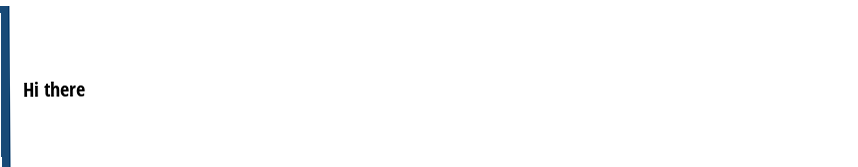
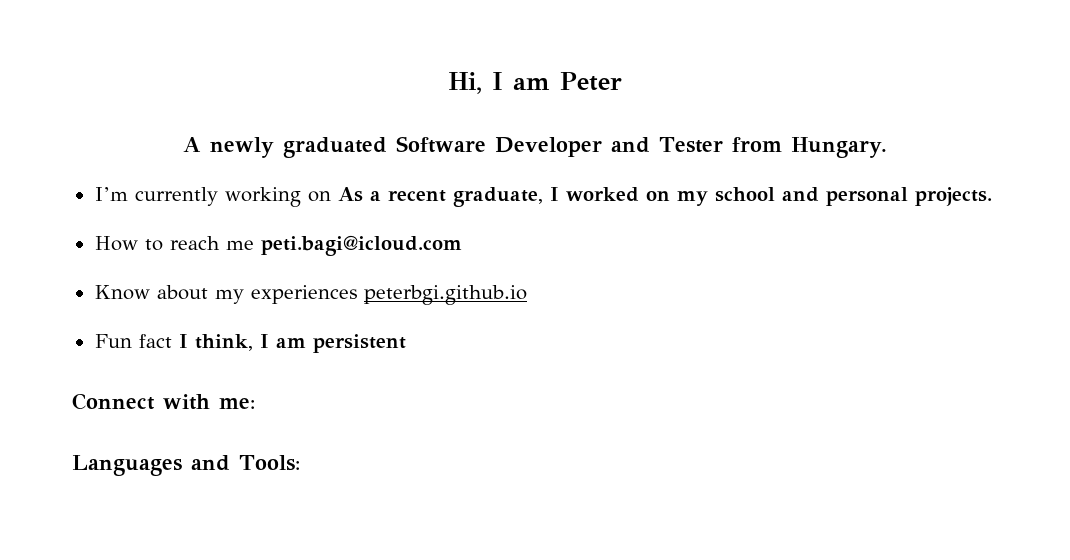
- Hi there
+ Hi, I am Peter
+ A newly graduated Software Developer and Tester from Hungary.
+ I’m currently working on As a recent graduate, I worked on my school and personal projects.
+ How to reach me peti.bagi@icloud.com
+ Know about my experiences peterbgi.github.io
+ Fun fact I think, I am persistent
+ Connect with me:
+ Languages and Tools:

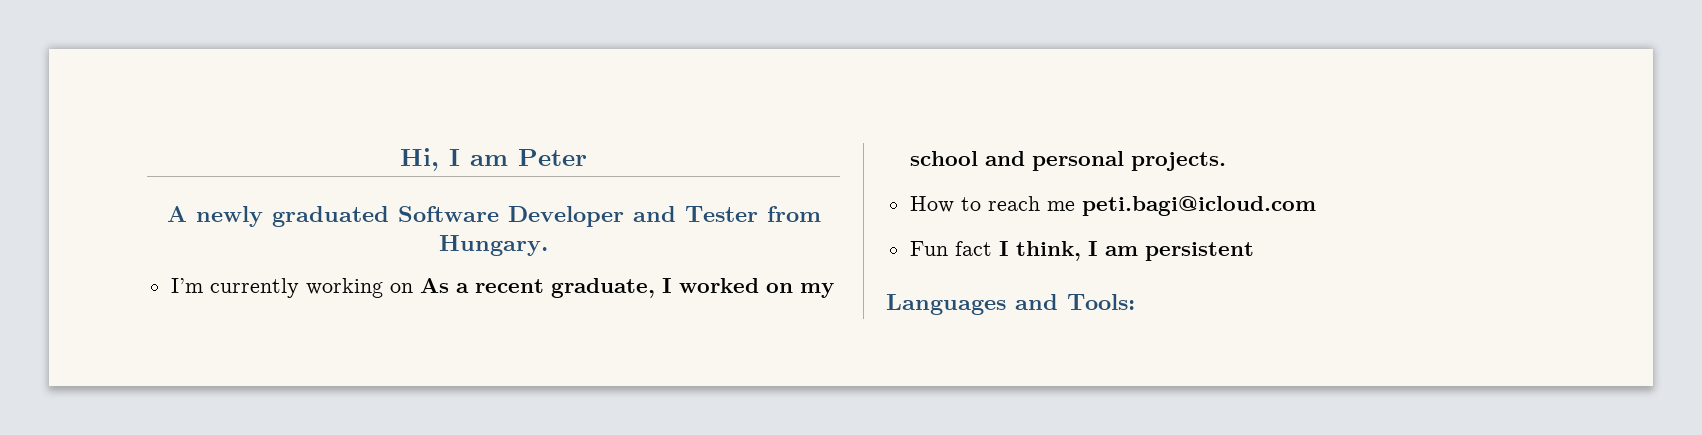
- Know about my experiences peterbgi.github.io
- Connect with me:

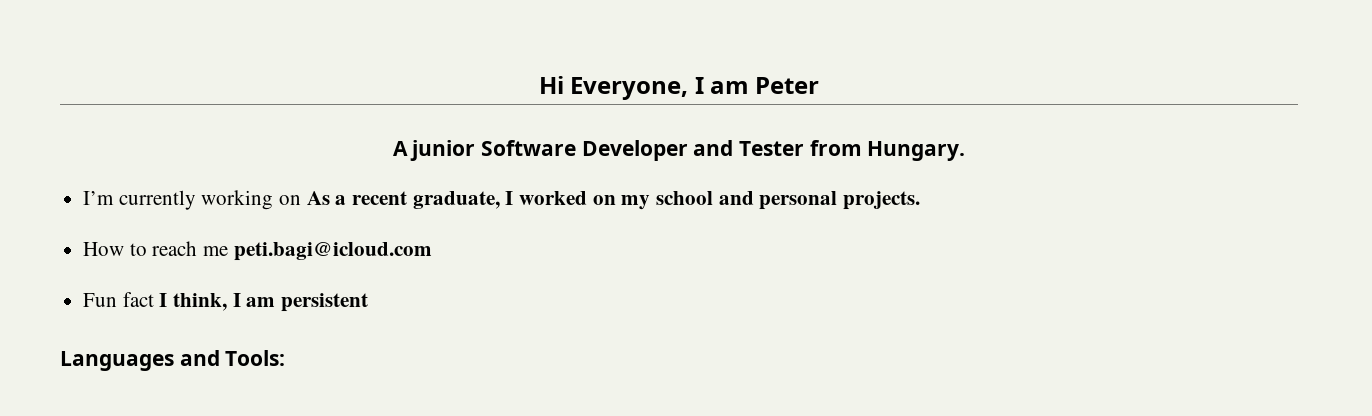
- Hi, I am Peter
+ Hi Everyone, I am Peter
- A newly graduated Software Developer and Tester from Hungary.
+ A junior Software Developer and Tester from Hungary.

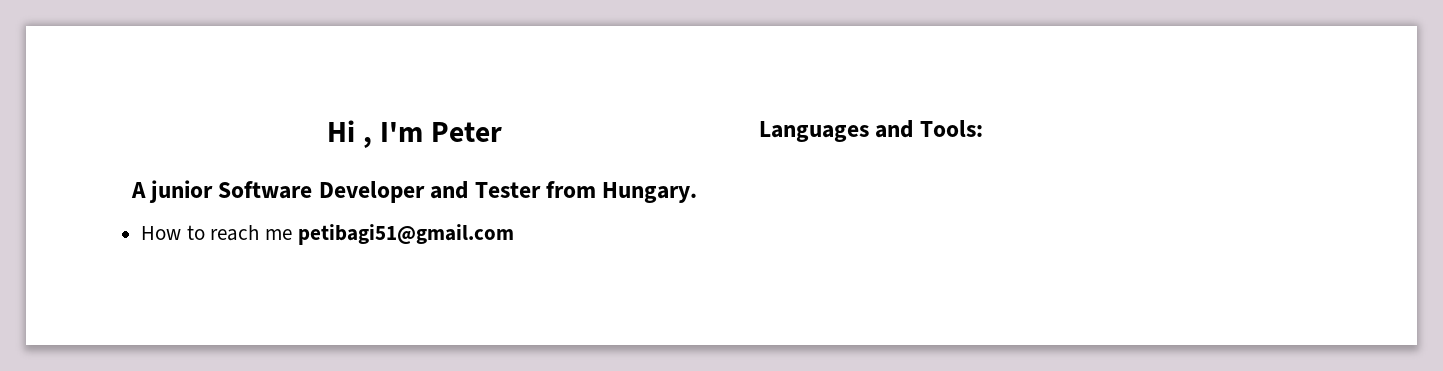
- Hi Everyone, I am Peter
+ Hi , I'm Peter
- I’m currently working on As a recent graduate, I worked on my school and personal projects.
- How to reach me peti.bagi@icloud.com
- Fun fact I think, I am persistent
+ How to reach me petibagi51@gmail.com

